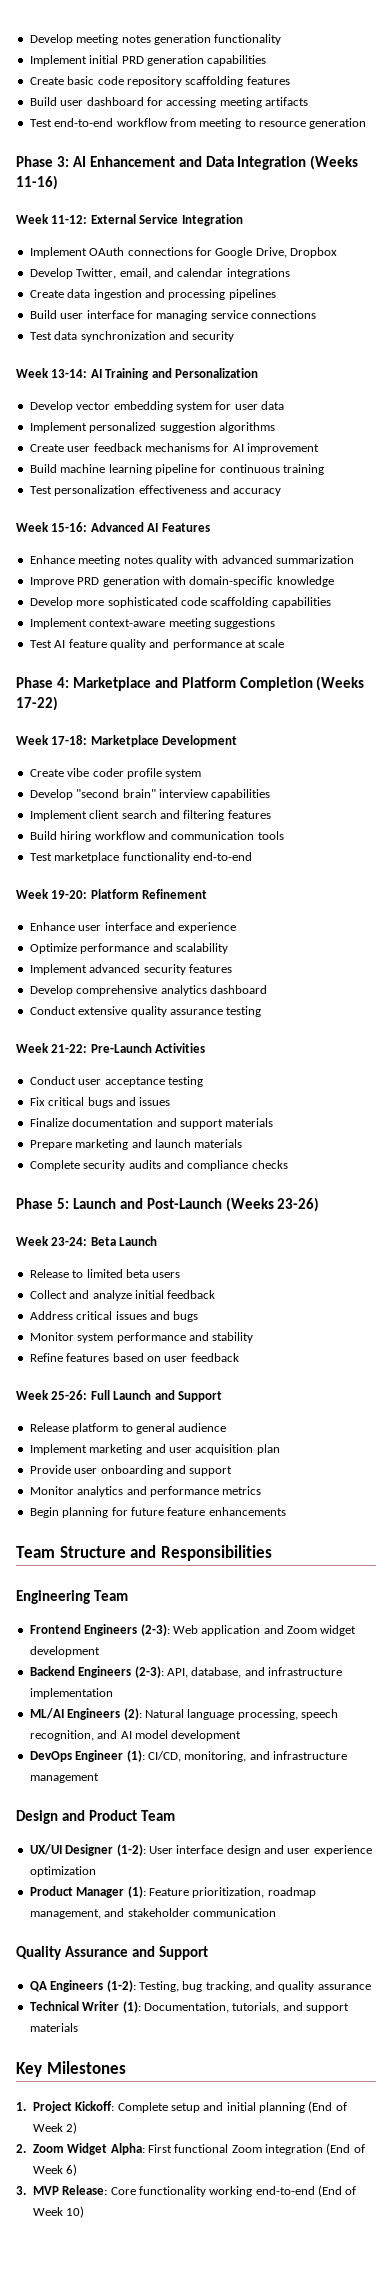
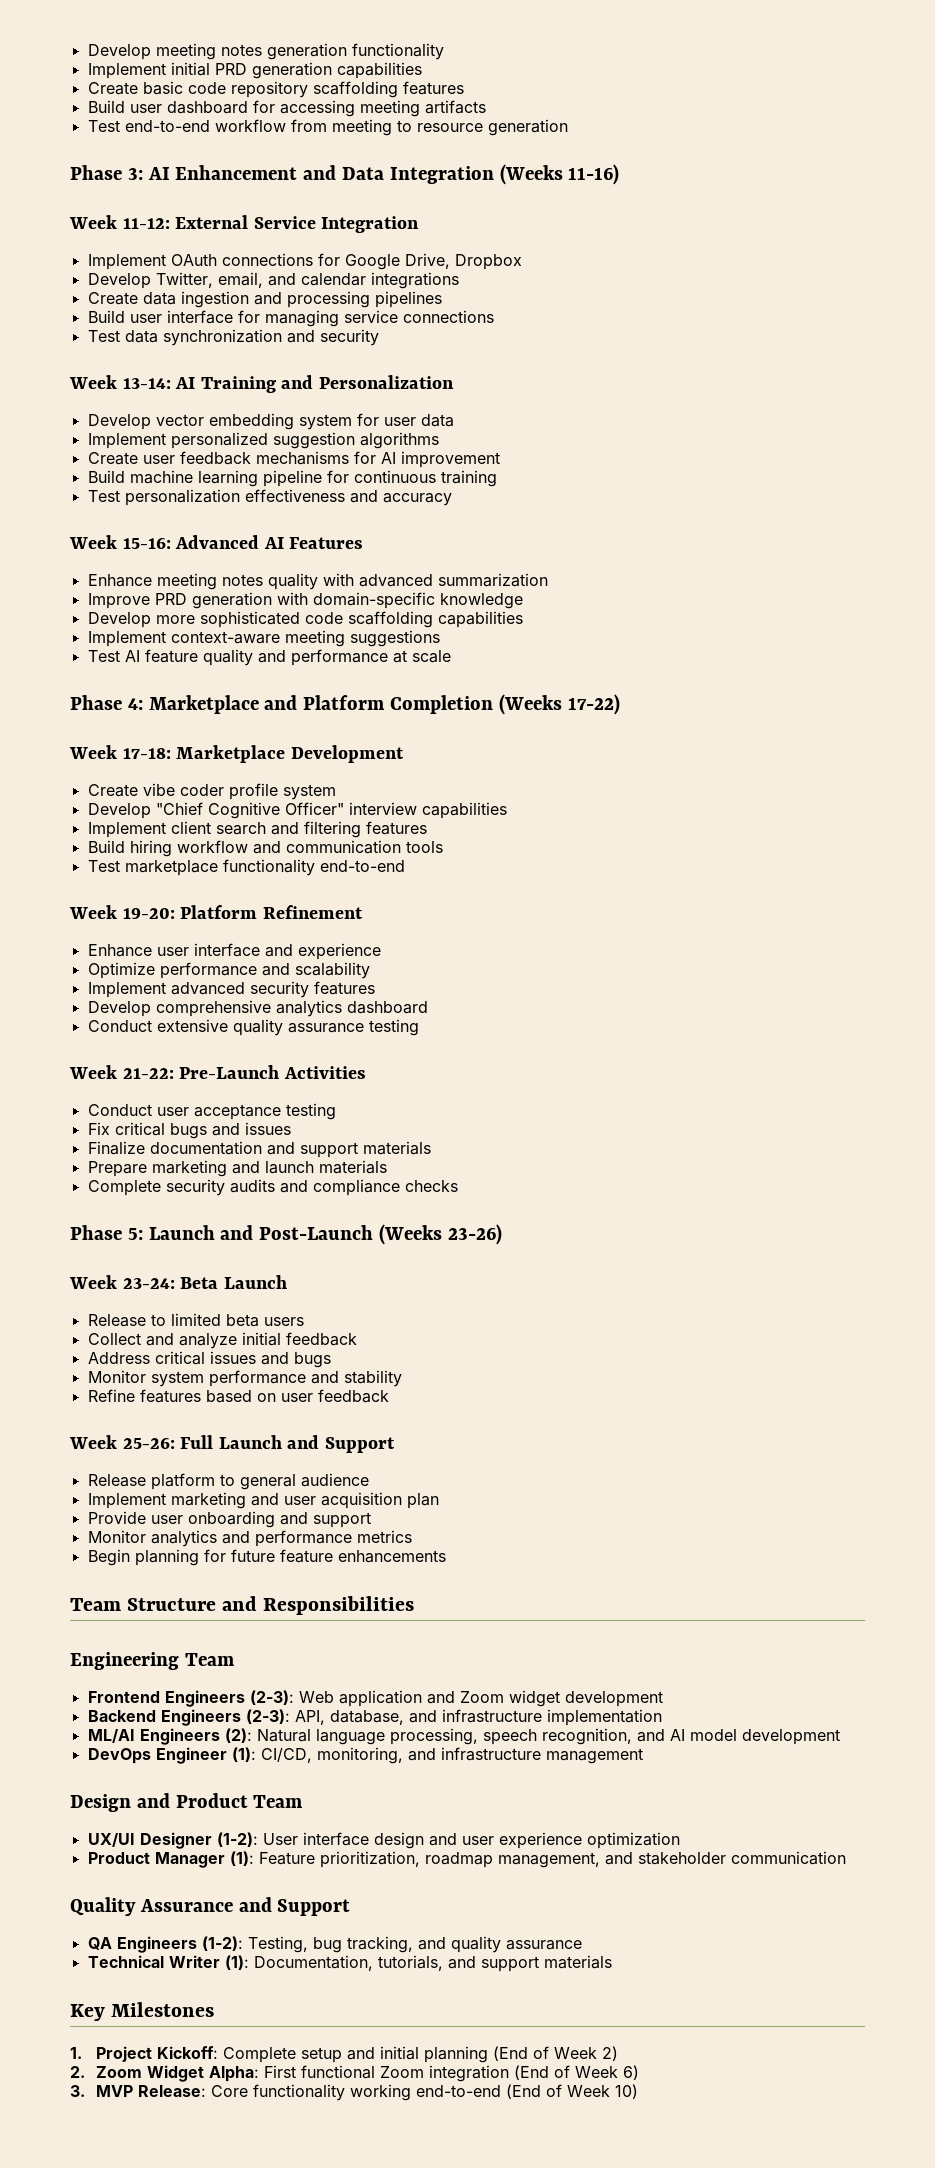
- Develop "second brain" interview capabilities
+ Develop "Chief Cognitive Officer" interview capabilities

